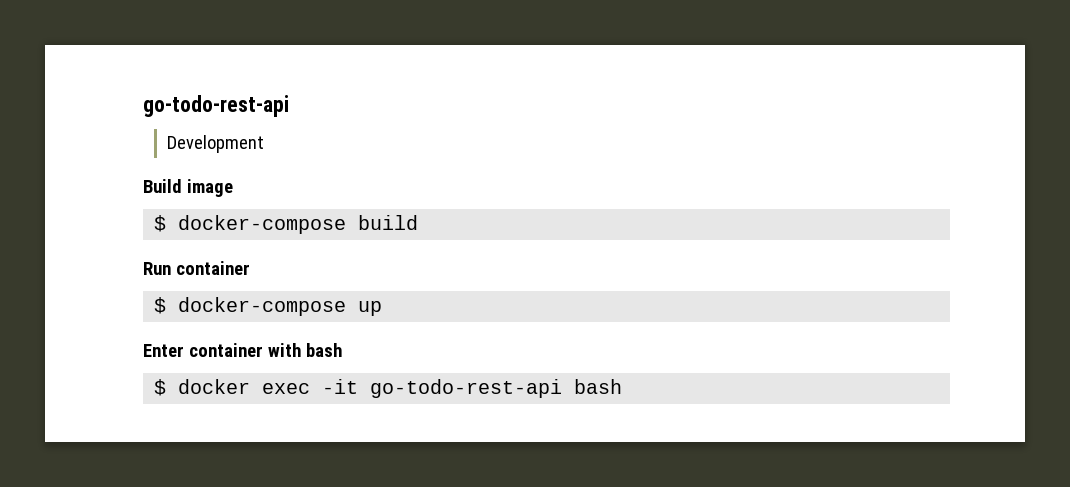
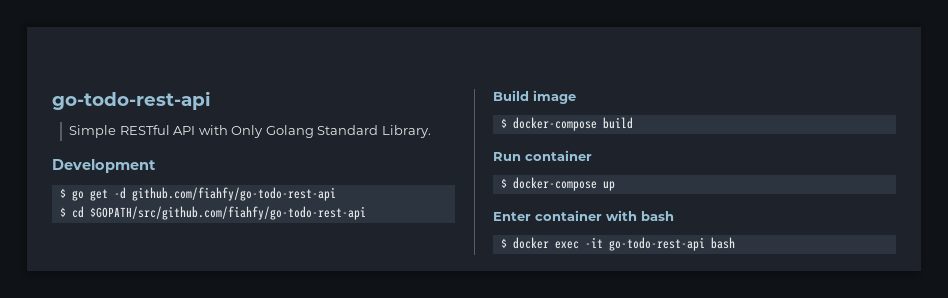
+ Simple RESTful API with Only Golang Standard Library.
  Development
+ $ go get -d github.com/fiahfy/go-todo-rest-api
+ $ cd $GOPATH/src/github.com/fiahfy/go-todo-rest-api

